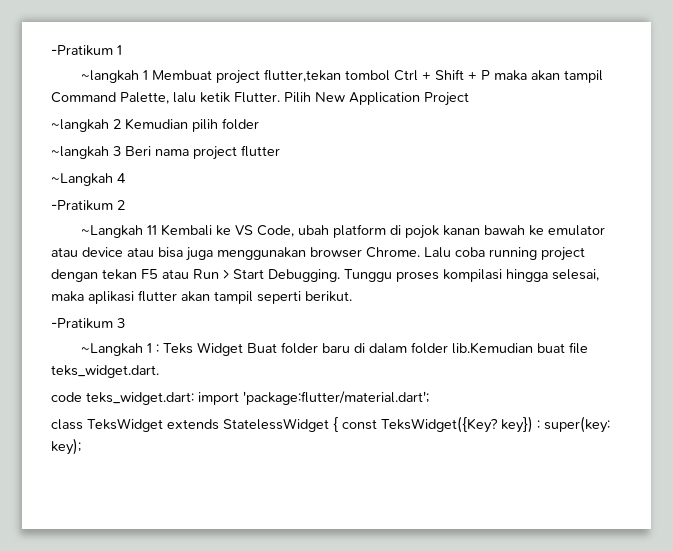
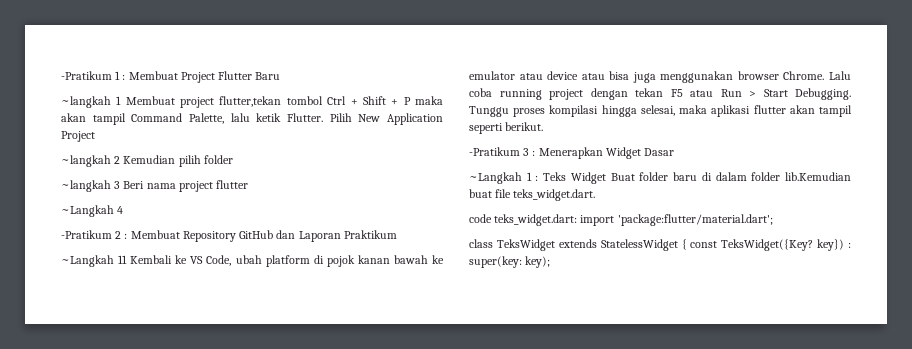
- -Pratikum 1
+ -Pratikum 1 : Membuat Project Flutter Baru
- -Pratikum 2
+ -Pratikum 2 : Membuat Repository GitHub dan Laporan Praktikum
- -Pratikum 3
+ -Pratikum 3 : Menerapkan Widget Dasar

